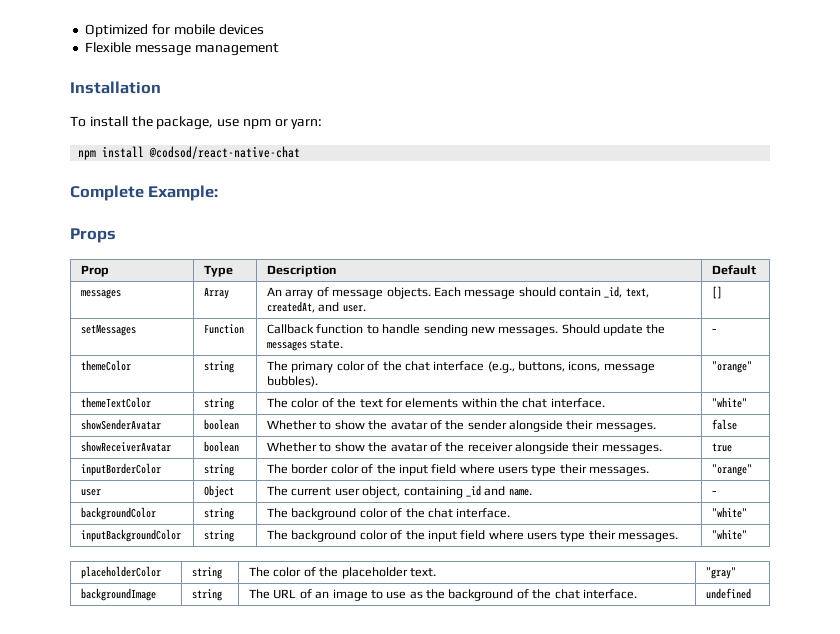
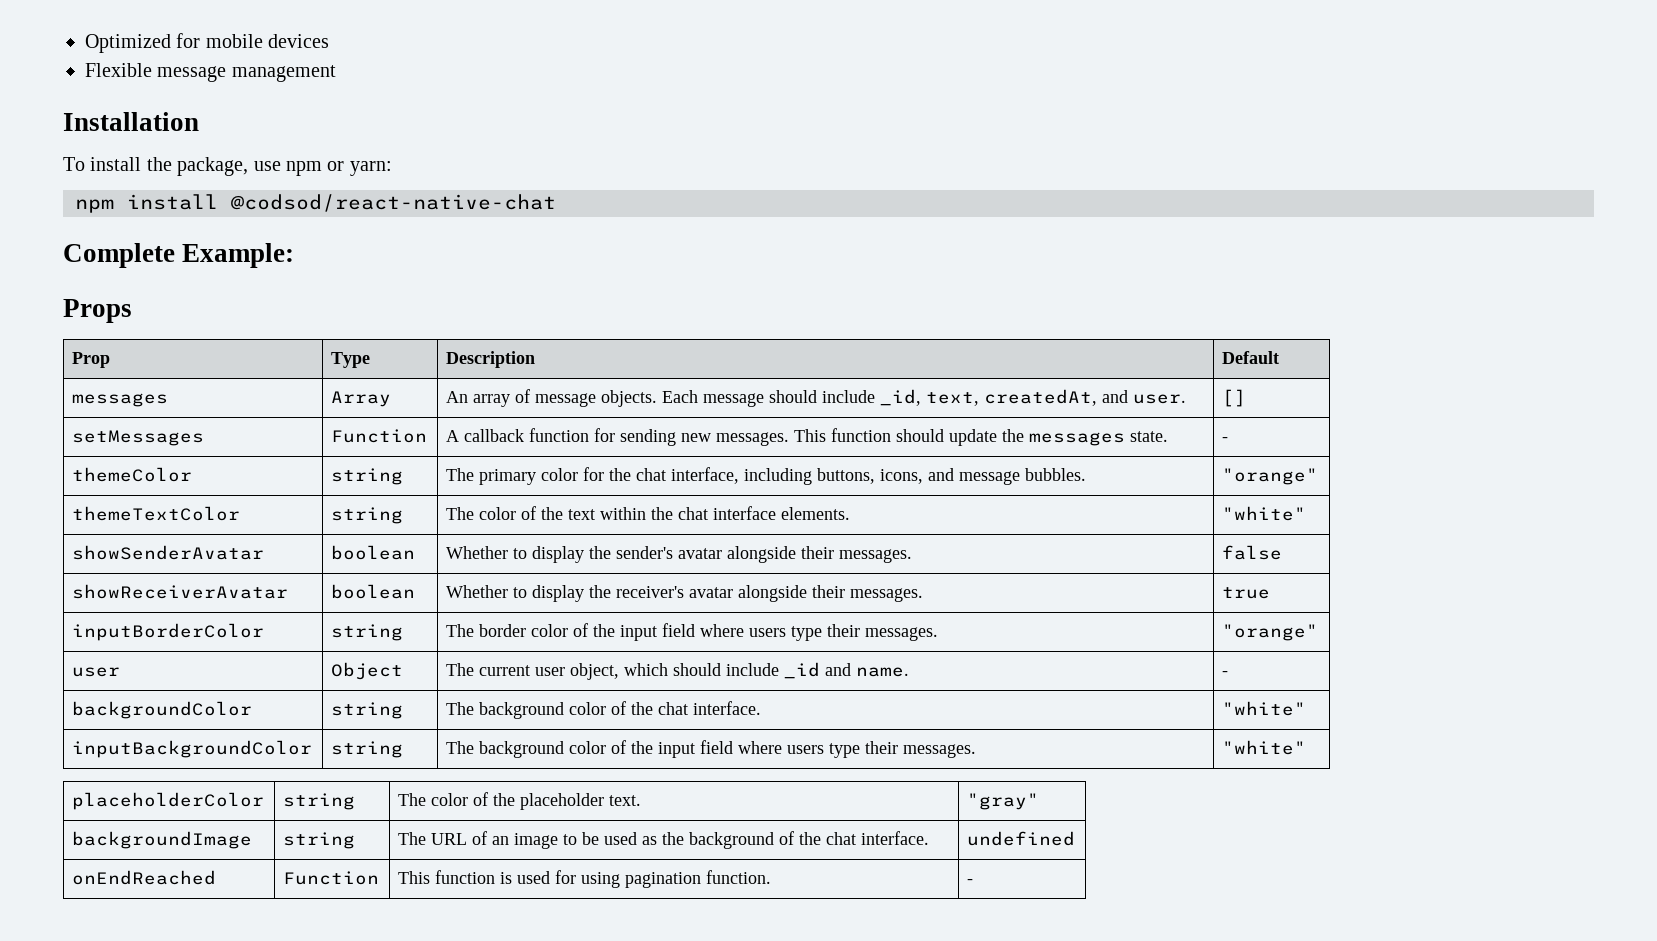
- messages | Array | An array of message objects. Each message should contain _id, text, createdAt, and user. | []
+ messages | Array | An array of message objects. Each message should include _id, text, createdAt, and user. | []
- setMessages | Function | Callback function to handle sending new messages. Should update the messages state. | -
+ setMessages | Function | A callback function for sending new messages. This function should update the messages state. | -
- themeColor | string | The primary color of the chat interface (e.g., buttons, icons, message bubbles). | "orange"
+ themeColor | string | The primary color for the chat interface, including buttons, icons, and message bubbles. | "orange"
- themeTextColor | string | The color of the text for elements within the chat interface. | "white"
+ themeTextColor | string | The color of the text within the chat interface elements. | "white"
- showSenderAvatar | boolean | Whether to show the avatar of the sender alongside their messages. | false
+ showSenderAvatar | boolean | Whether to display the sender's avatar alongside their messages. | false
- showReceiverAvatar | boolean | Whether to show the avatar of the receiver alongside their messages. | true
+ showReceiverAvatar | boolean | Whether to display the receiver's avatar alongside their messages. | true
- user | Object | The current user object, containing _id and name. | -
+ user | Object | The current user object, which should include _id and name. | -
- backgroundImage | string | The URL of an image to use as the background of the chat interface. | undefined
+ backgroundImage | string | The URL of an image to be used as the background of the chat interface. | undefined
+ onEndReached | Function | This function is used for using pagination function. | -

